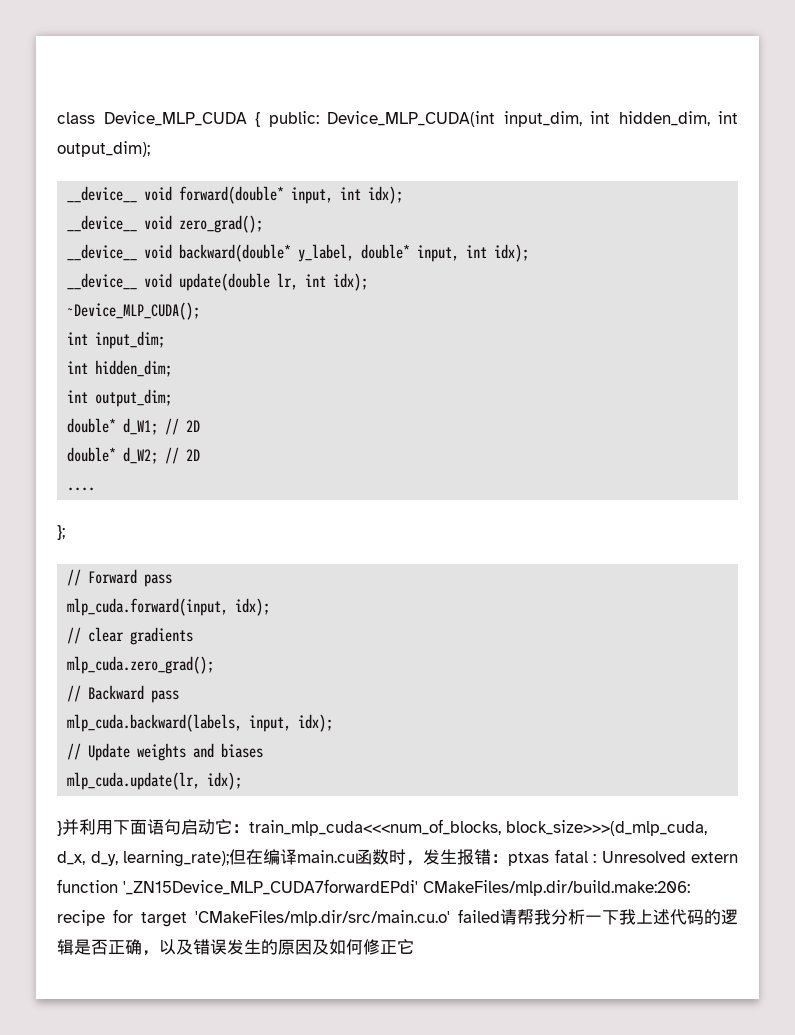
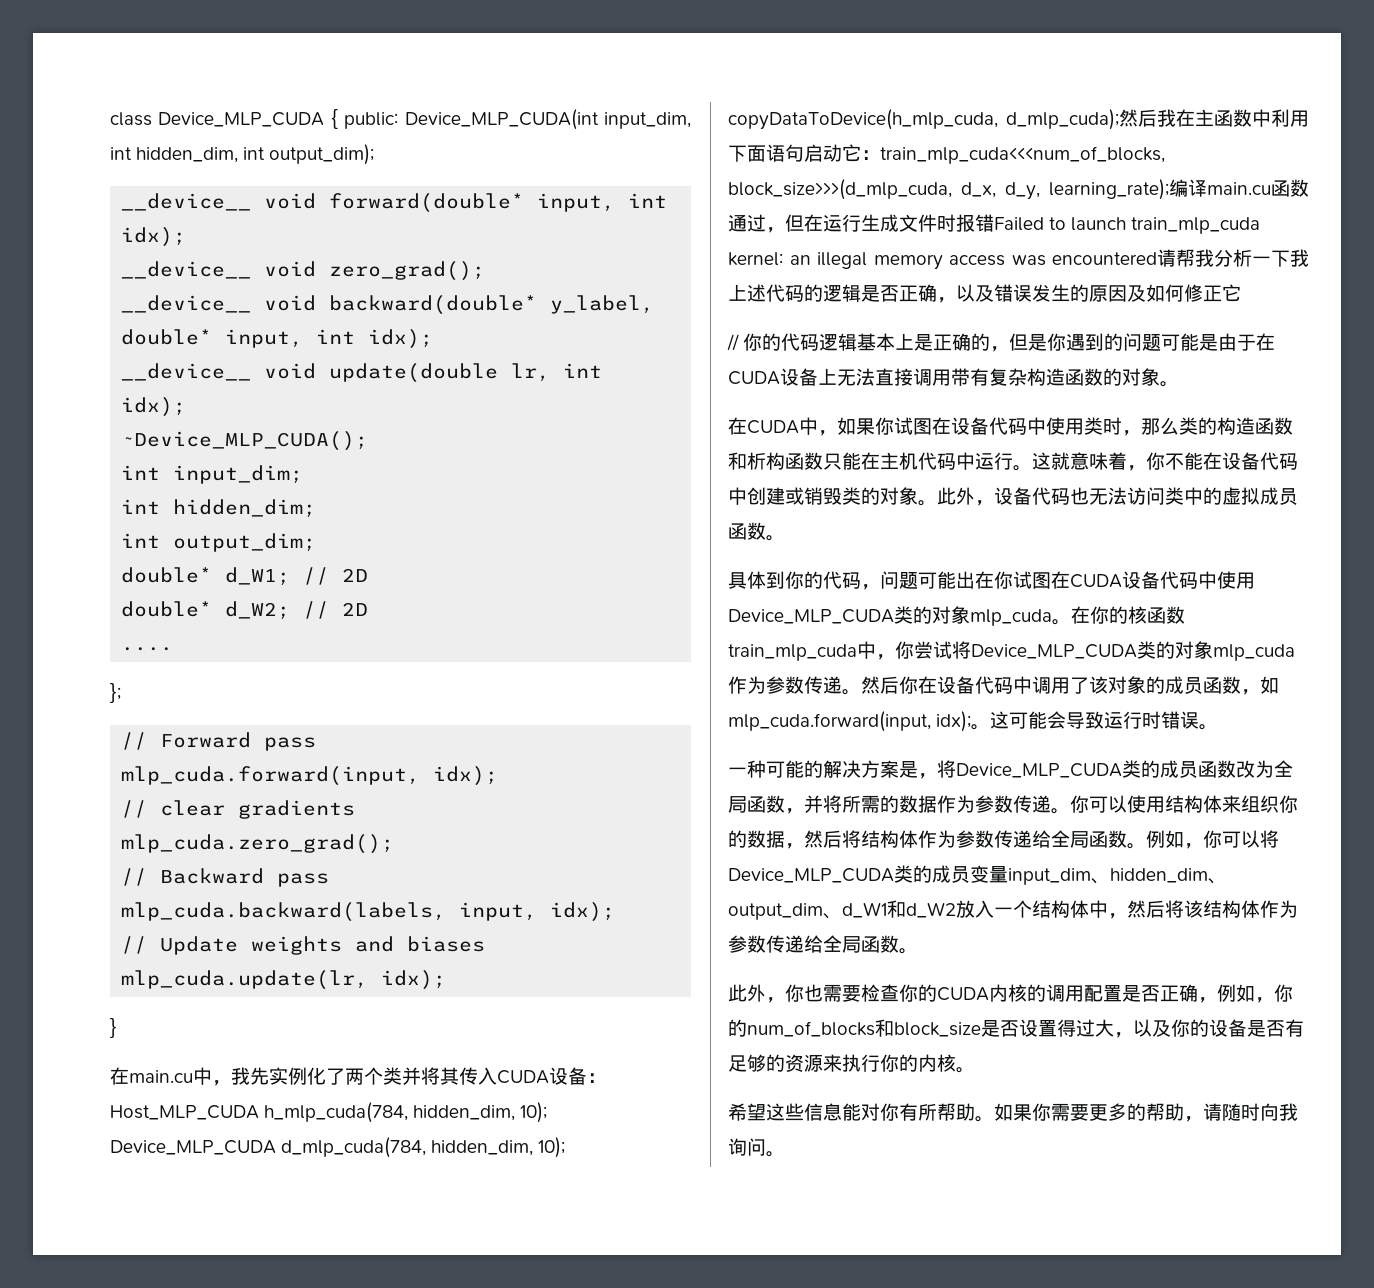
- }并利用下面语句启动它：train_mlp_cuda<<<num_of_blocks, block_size>>>(d_mlp_cuda, d_x, d_y, learning_rate);但在编译main.cu函数时，发生报错：ptxas fatal : Unresolved extern function '_ZN15Device_MLP_CUDA7forwardEPdi' CMakeFiles/mlp.dir/build.make:206: recipe for target 'CMakeFiles/mlp.dir/src/main.cu.o' failed请帮我分析一下我上述代码的逻辑是否正确，以及错误发生的原因及如何修正它
+ }
+ 在main.cu中，我先实例化了两个类并将其传入CUDA设备：Host_MLP_CUDA h_mlp_cuda(784, hidden_dim, 10); Device_MLP_CUDA d_mlp_cuda(784, hidden_dim, 10); copyDataToDevice(h_mlp_cuda, d_mlp_cuda);然后我在主函数中利用下面语句启动它：train_mlp_cuda<<<num_of_blocks, block_size>>>(d_mlp_cuda, d_x, d_y, learning_rate);编译main.cu函数通过，但在运行生成文件时报错Failed to launch train_mlp_cuda kernel: an illegal memory access was encountered请帮我分析一下我上述代码的逻辑是否正确，以及错误发生的原因及如何修正它
+ // 你的代码逻辑基本上是正确的，但是你遇到的问题可能是由于在CUDA设备上无法直接调用带有复杂构造函数的对象。
+ 在CUDA中，如果你试图在设备代码中使用类时，那么类的构造函数和析构函数只能在主机代码中运行。这就意味着，你不能在设备代码中创建或销毁类的对象。此外，设备代码也无法访问类中的虚拟成员函数。
+ 具体到你的代码，问题可能出在你试图在CUDA设备代码中使用Device_MLP_CUDA类的对象mlp_cuda。在你的核函数train_mlp_cuda中，你尝试将Device_MLP_CUDA类的对象mlp_cuda作为参数传递。然后你在设备代码中调用了该对象的成员函数，如mlp_cuda.forward(input, idx);。这可能会导致运行时错误。
+ 一种可能的解决方案是，将Device_MLP_CUDA类的成员函数改为全局函数，并将所需的数据作为参数传递。你可以使用结构体来组织你的数据，然后将结构体作为参数传递给全局函数。例如，你可以将Device_MLP_CUDA类的成员变量input_dim、hidden_dim、output_dim、d_W1和d_W2放入一个结构体中，然后将该结构体作为参数传递给全局函数。
+ 此外，你也需要检查你的CUDA内核的调用配置是否正确，例如，你的num_of_blocks和block_size是否设置得过大，以及你的设备是否有足够的资源来执行你的内核。
+ 希望这些信息能对你有所帮助。如果你需要更多的帮助，请随时向我询问。

